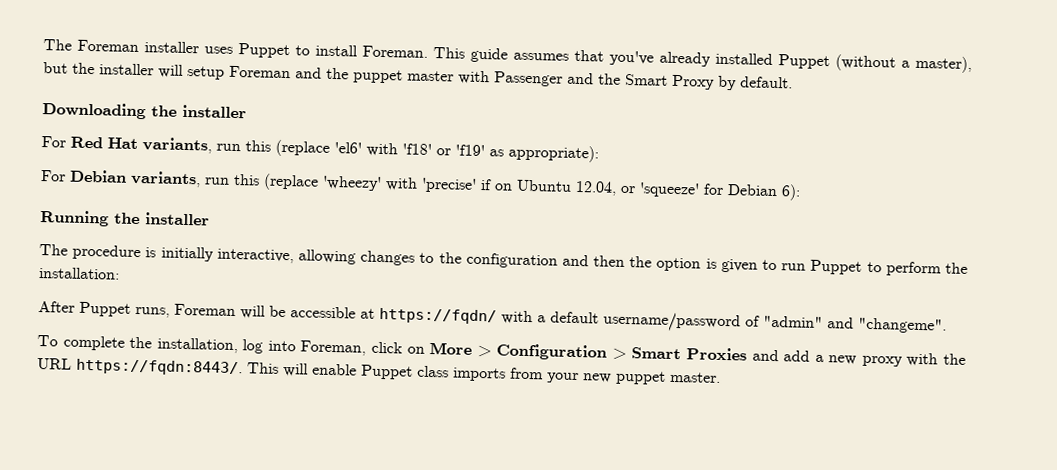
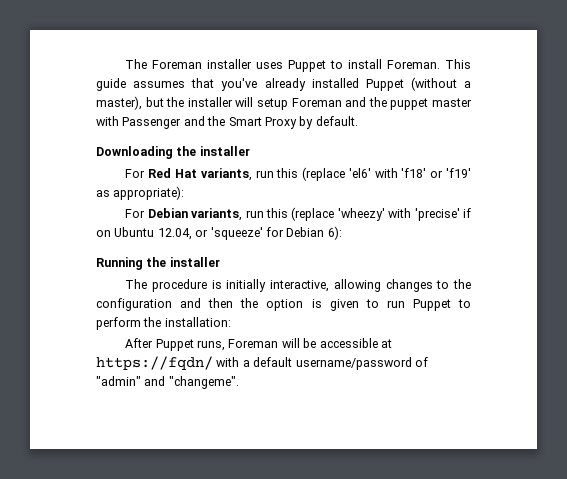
- To complete the installation, log into Foreman, click on More > Configuration > Smart Proxies and add a new proxy with the URL https://fqdn:8443/. This will enable Puppet class imports from your new puppet master.

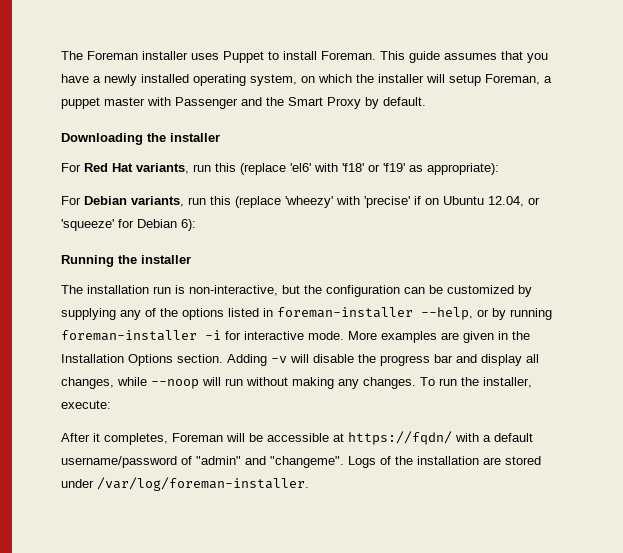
- This guide assumes that you've already installed Puppet (without a master), but the installer will setup Foreman and the puppet master with Passenger and the Smart Proxy by default.
+ This guide assumes that you have a newly installed operating system, on which the installer will setup Foreman, a puppet master with Passenger and the Smart Proxy by default.
- The procedure is initially interactive, allowing changes to the configuration and then the option is given to run Puppet to perform the installation:
+ The installation run is non-interactive, but the configuration can be customized by supplying any of the options listed in foreman-installer --help, or by running foreman-installer -i for interactive mode. More examples are given in the Installation Options section. Adding -v will disable the progress bar and display all changes, while --noop will run without making any changes. To run the installer, execute:
- After Puppet runs, Foreman will be accessible at https://fqdn/ with a default username/password of "admin" and "changeme".
+ After it completes, Foreman will be accessible at https://fqdn/ with a default username/password of "admin" and "changeme".
+ Logs of the installation are stored under /var/log/foreman-installer.

